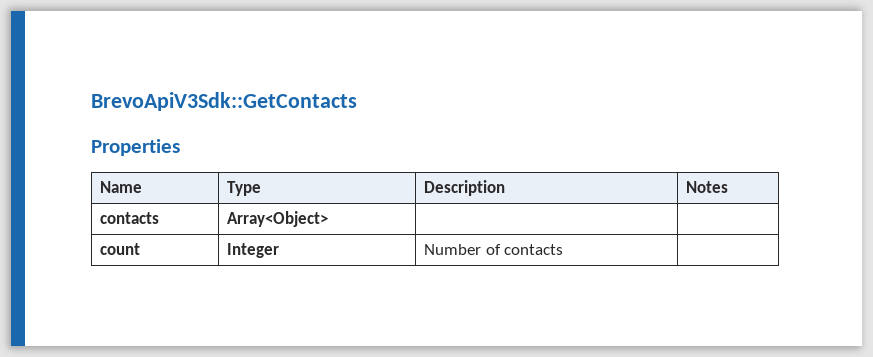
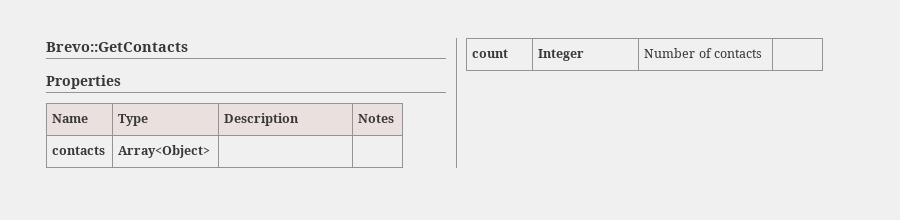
- BrevoApiV3Sdk::GetContacts
+ Brevo::GetContacts

